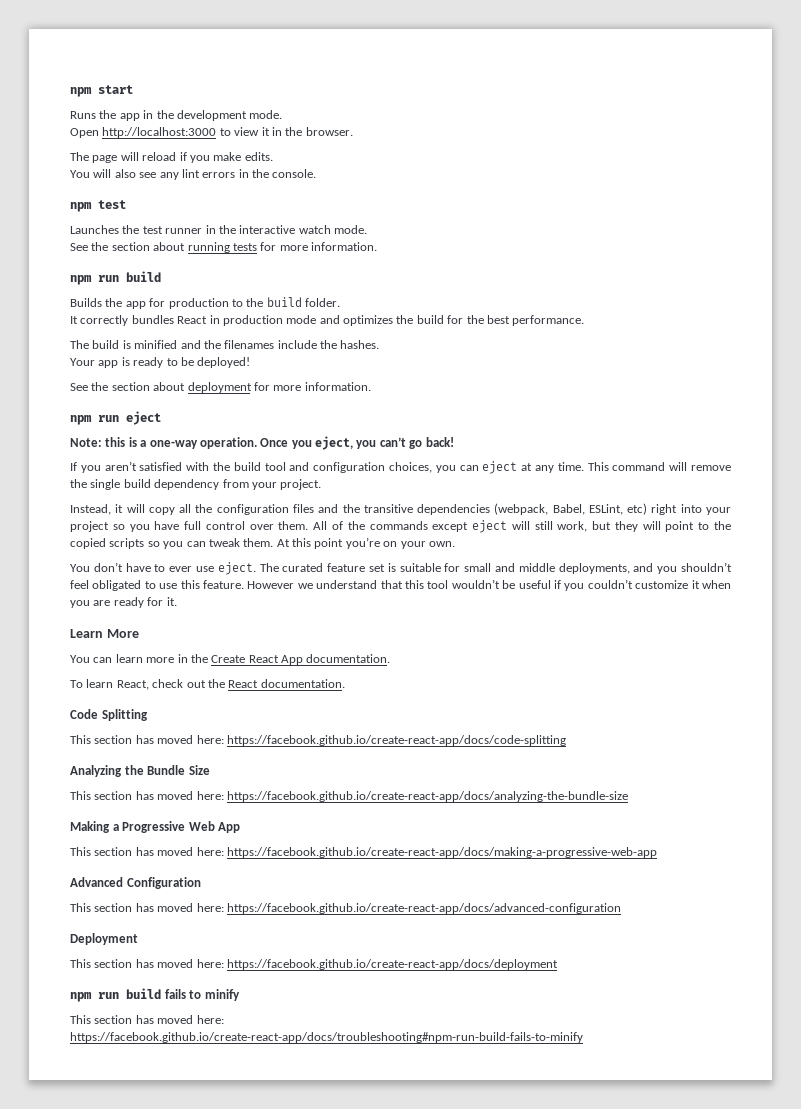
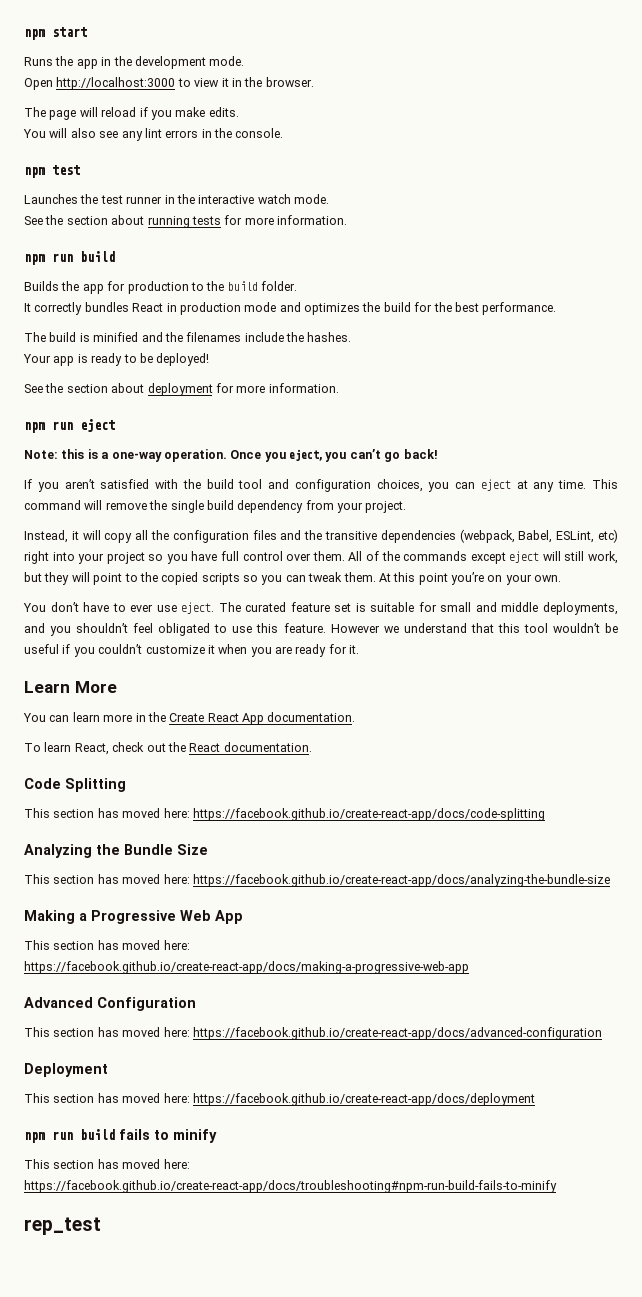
+ rep_test

